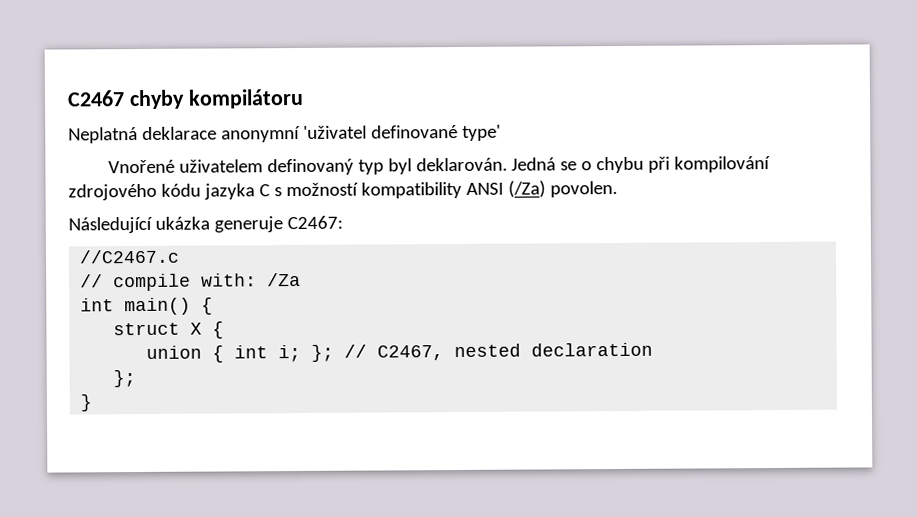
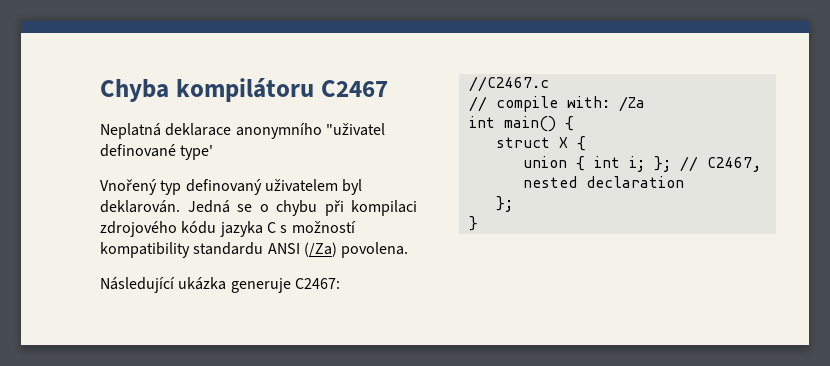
- C2467 chyby kompilátoru
+ Chyba kompilátoru C2467
- Neplatná deklarace anonymní 'uživatel definované type'
+ Neplatná deklarace anonymního "uživatel definované type'
- Vnořené uživatelem definovaný typ byl deklarován.
+ Vnořený typ definovaný uživatelem byl deklarován.
- Jedná se o chybu při kompilování zdrojového kódu jazyka C s možností kompatibility ANSI (/Za) povolen.
+ Jedná se o chybu při kompilaci zdrojového kódu jazyka C s možností kompatibility standardu ANSI (/Za) povolena.

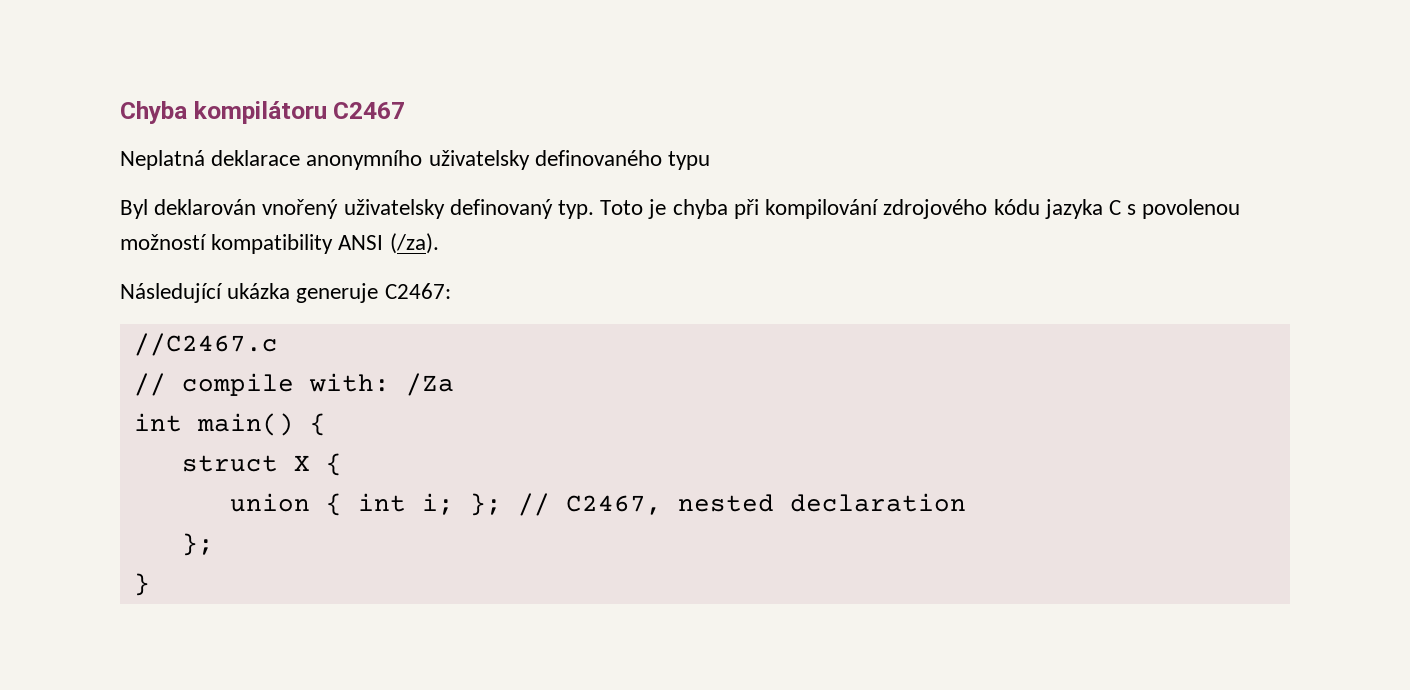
- Neplatná deklarace anonymního "uživatel definované type'
- Vnořený typ definovaný uživatelem byl deklarován. Jedná se o chybu při kompilaci zdrojového kódu jazyka C s možností kompatibility standardu ANSI (/Za) povolena.
+ Neplatná deklarace anonymního uživatelsky definovaného typu
+ Byl deklarován vnořený uživatelsky definovaný typ. Toto je chyba při kompilování zdrojového kódu jazyka C s povolenou možností kompatibility ANSI (/za).

